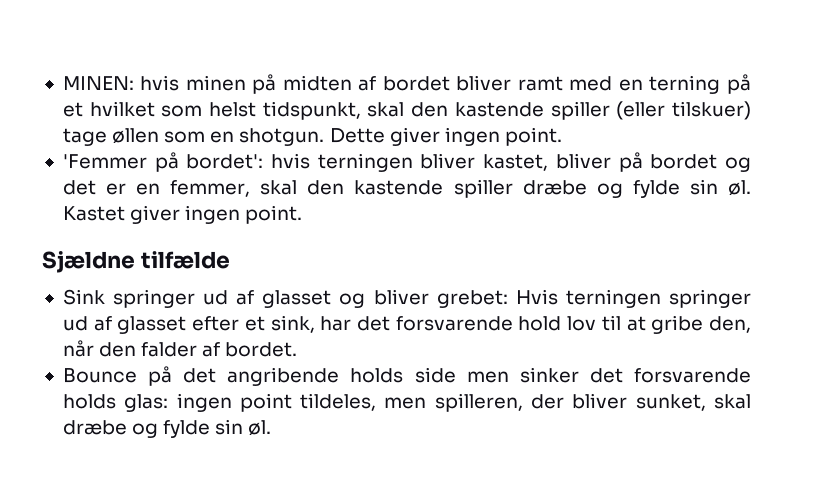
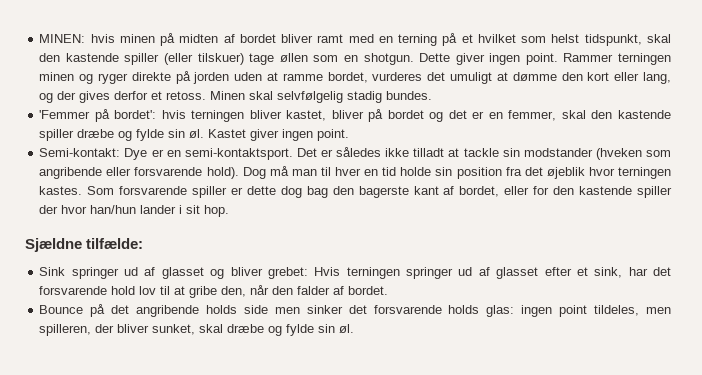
+ Rammer terningen minen og ryger direkte på jorden uden at ramme bordet, vurderes det umuligt at dømme den kort eller lang, og der gives derfor et retoss. Minen skal selvfølgelig stadig bundes.
+ Semi-kontakt: Dye er en semi-kontaktsport. Det er således ikke tilladt at tackle sin modstander (hveken som angribende eller forsvarende hold). Dog må man til hver en tid holde sin position fra det øjeblik hvor terningen kastes. Som forsvarende spiller er dette dog bag den bagerste kant af bordet, eller for den kastende spiller der hvor han/hun lander i sit hop.
- Sjældne tilfælde
+ Sjældne tilfælde:

